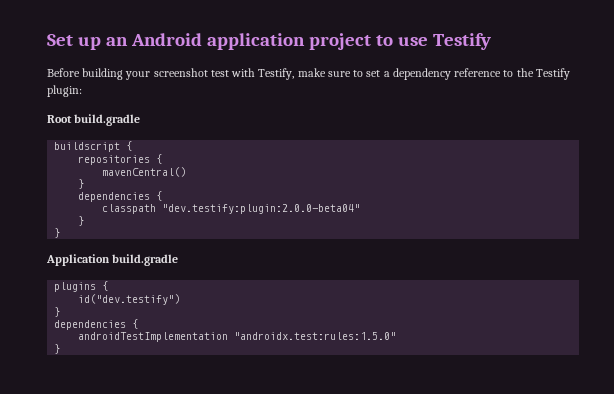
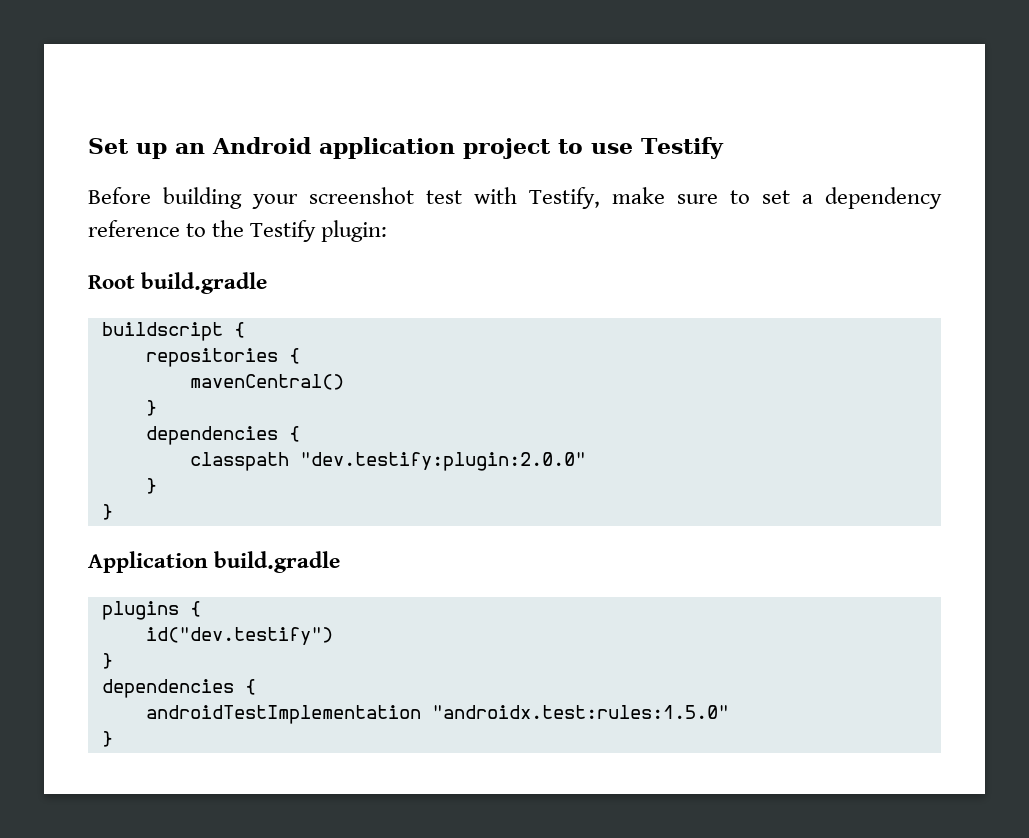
- classpath "dev.testify:plugin:2.0.0-beta04"
+ classpath "dev.testify:plugin:2.0.0"

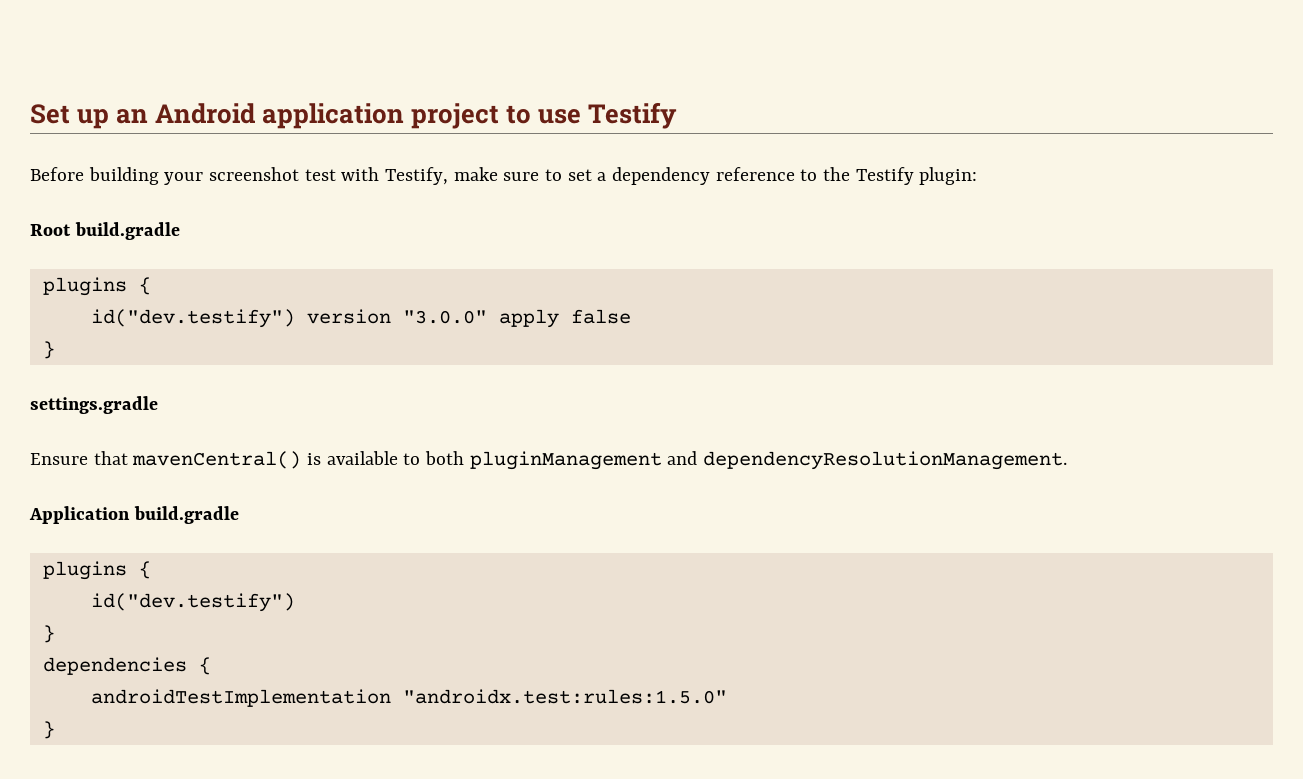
  Root build.gradle
- buildscript {
- repositories {
- mavenCentral()
+ plugins {
+ id("dev.testify") version "3.0.0" apply false
  }
- dependencies {
- classpath "dev.testify:plugin:2.0.0"
- }
- }
+ settings.gradle
+ Ensure that mavenCentral() is available to both pluginManagement and dependencyResolutionManagement.

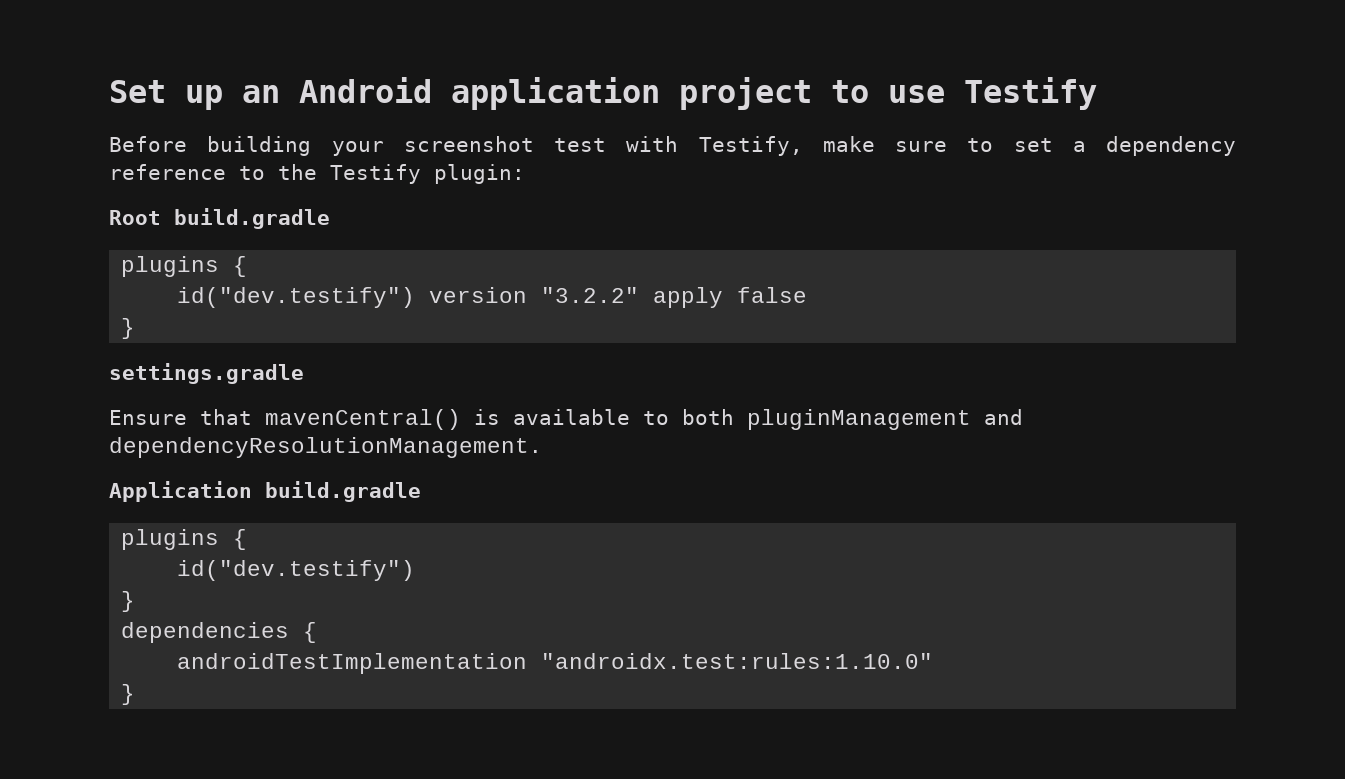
- id("dev.testify") version "3.0.0" apply false
+ id("dev.testify") version "3.2.2" apply false
- androidTestImplementation "androidx.test:rules:1.5.0"
+ androidTestImplementation "androidx.test:rules:1.10.0"

